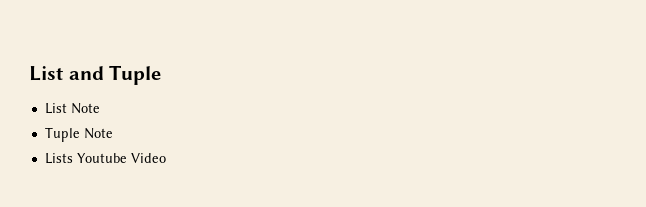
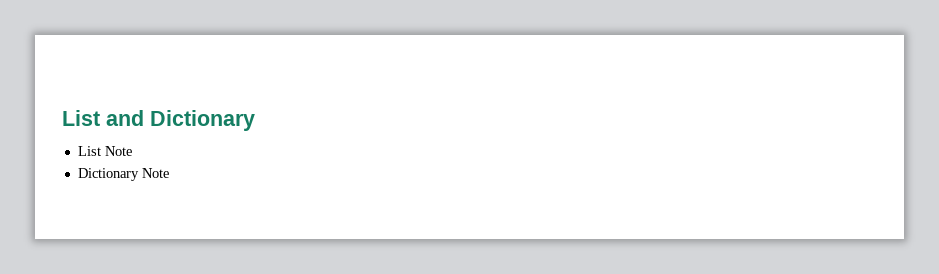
- List and Tuple
+ List and Dictionary
- Tuple Note
- Lists Youtube Video
+ Dictionary Note

